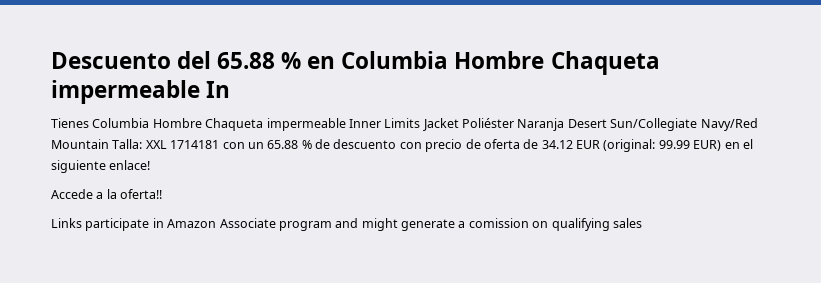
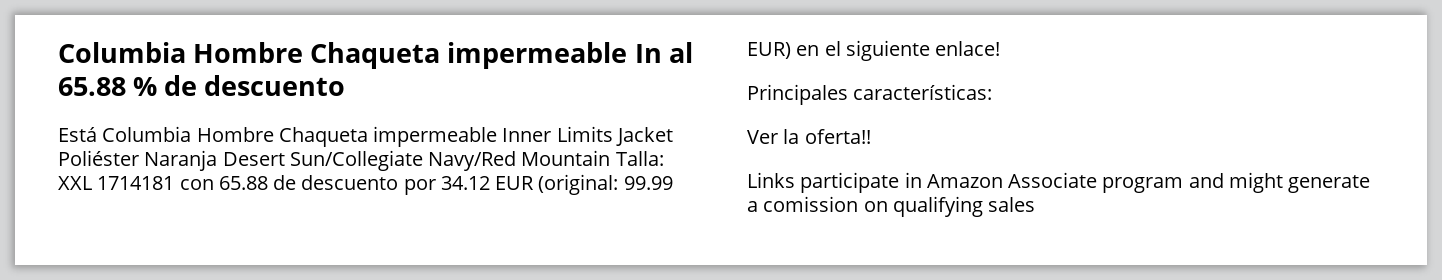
- Descuento del 65.88 % en Columbia Hombre Chaqueta impermeable In
- Tienes Columbia Hombre Chaqueta impermeable Inner Limits Jacket Poliéster Naranja Desert Sun/Collegiate Navy/Red Mountain Talla: XXL 1714181 con un 65.88 % de descuento con precio de oferta de 34.12 EUR (original: 99.99 EUR) en el siguiente enlace!
+ Columbia Hombre Chaqueta impermeable In al 65.88 % de descuento
+ Está Columbia Hombre Chaqueta impermeable Inner Limits Jacket Poliéster Naranja Desert Sun/Collegiate Navy/Red Mountain Talla: XXL 1714181 con 65.88 de descuento por 34.12 EUR (original: 99.99 EUR) en el siguiente enlace!
- Accede a la oferta!!
+ Principales características:
+ Ver la oferta!!

